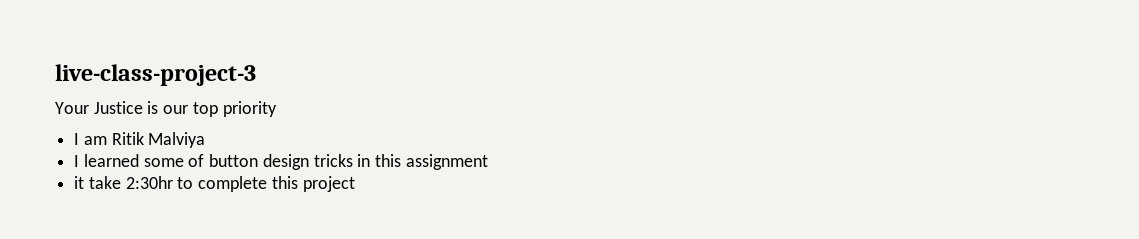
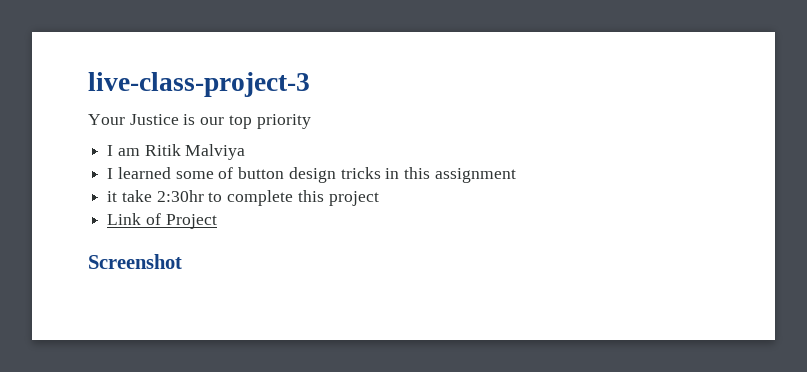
+ Link of Project
+ Screenshot

